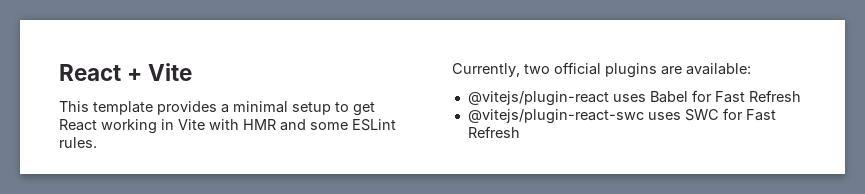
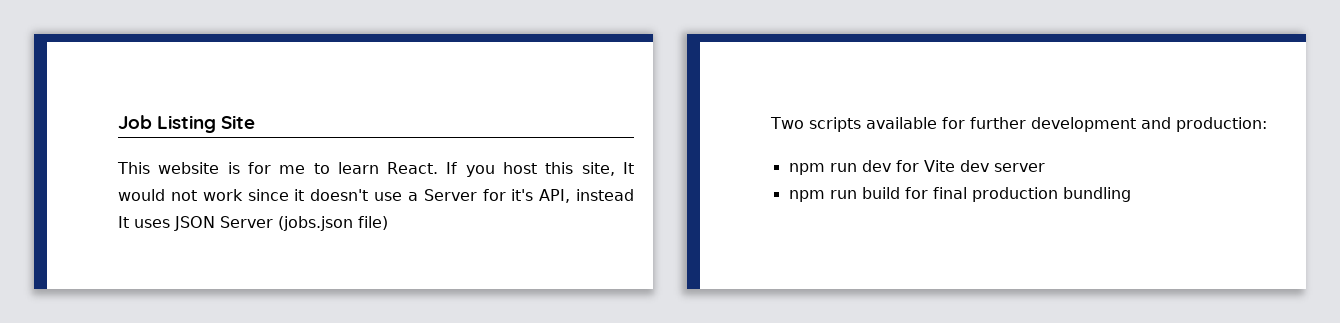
- React + Vite
- This template provides a minimal setup to get React working in Vite with HMR and some ESLint rules.
- Currently, two official plugins are available:
- @vitejs/plugin-react uses Babel for Fast Refresh
- @vitejs/plugin-react-swc uses SWC for Fast Refresh
+ Job Listing Site
+ This website is for me to learn React. If you host this site, It would not work since it doesn't use a Server for it's API, instead It uses JSON Server (jobs.json file)
+ Two scripts available for further development and production:
+ npm run dev for Vite dev server
+ npm run build for final production bundling

